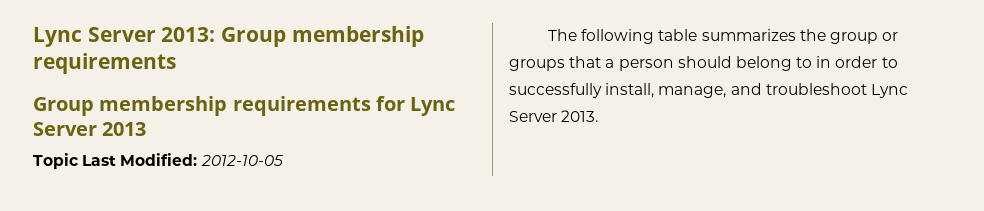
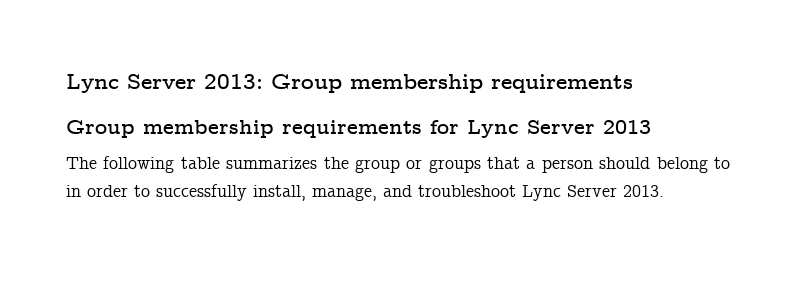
- Topic Last Modified: 2012-10-05

